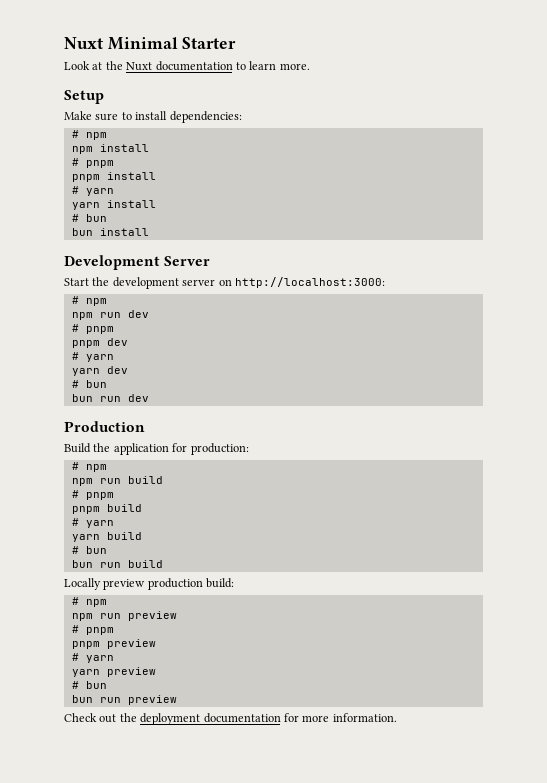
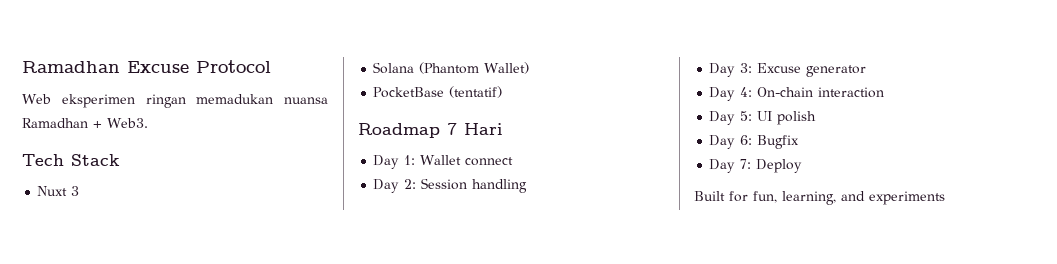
- Nuxt Minimal Starter
- Look at the Nuxt documentation to learn more.
- Setup
- Make sure to install dependencies:
- # npm
- npm install
- # pnpm
- pnpm install
- # yarn
- yarn install
- # bun
- bun install
- Development Server
- Start the development server on http://localhost:3000:
- # npm
- npm run dev
- # pnpm
- pnpm dev
- # yarn
- yarn dev
- # bun
- bun run dev
- Production
- Build the application for production:
- # npm
- npm run build
- # pnpm
- pnpm build
- # yarn
- yarn build
- # bun
- bun run build
- Locally preview production build:
- # npm
- npm run preview
- # pnpm
- pnpm preview
- # yarn
- yarn preview
- # bun
- bun run preview
- Check out the deployment documentation for more information.
+ Ramadhan Excuse Protocol
+ Web eksperimen ringan memadukan nuansa Ramadhan + Web3.
+ Tech Stack
+ Nuxt 3
+ Solana (Phantom Wallet)
+ PocketBase (tentatif)
+ Roadmap 7 Hari
+ Day 1: Wallet connect
+ Day 2: Session handling
+ Day 3: Excuse generator
+ Day 4: On-chain interaction
+ Day 5: UI polish
+ Day 6: Bugfix
+ Day 7: Deploy
+ Built for fun, learning, and experiments

